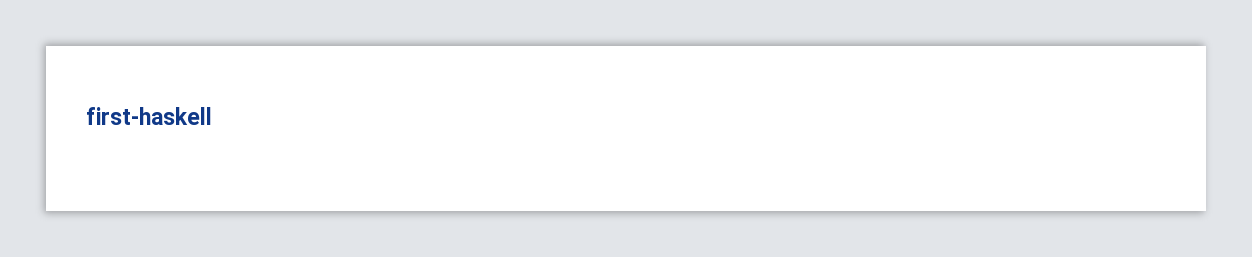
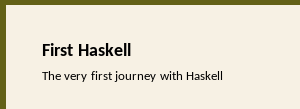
- first-haskell
+ First Haskell
+ The very first journey with Haskell

